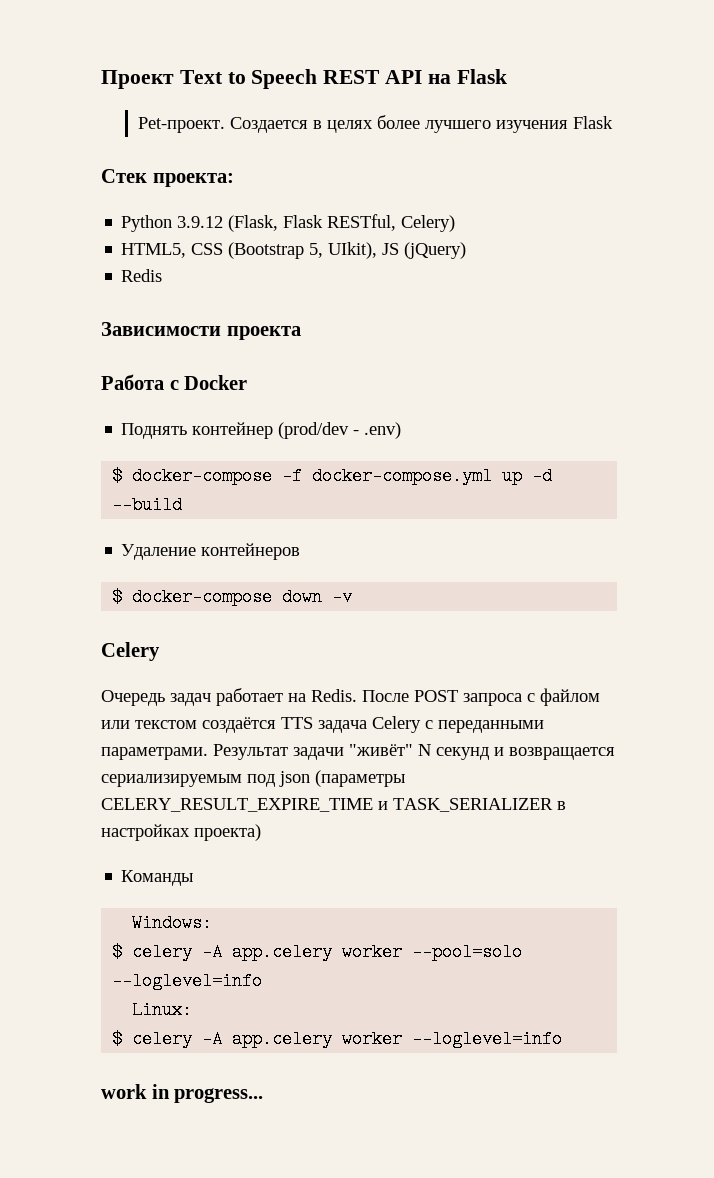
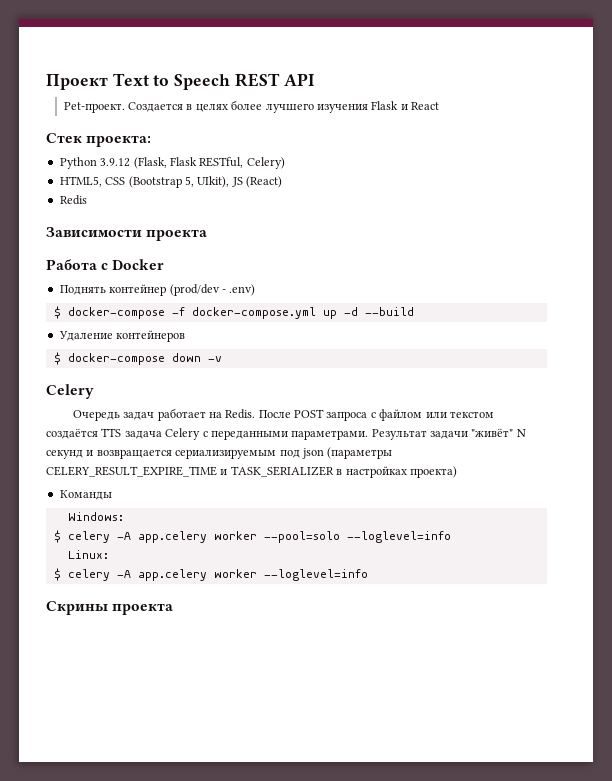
- Проект Text to Speech REST API на Flask
+ Проект Text to Speech REST API
- Создается в целях более лучшего изучения Flask
+ Создается в целях более лучшего изучения Flask и React
- HTML5, CSS (Bootstrap 5, UIkit), JS (jQuery)
+ HTML5, CSS (Bootstrap 5, UIkit), JS (React)
- work in progress...
+ Скрины проекта

